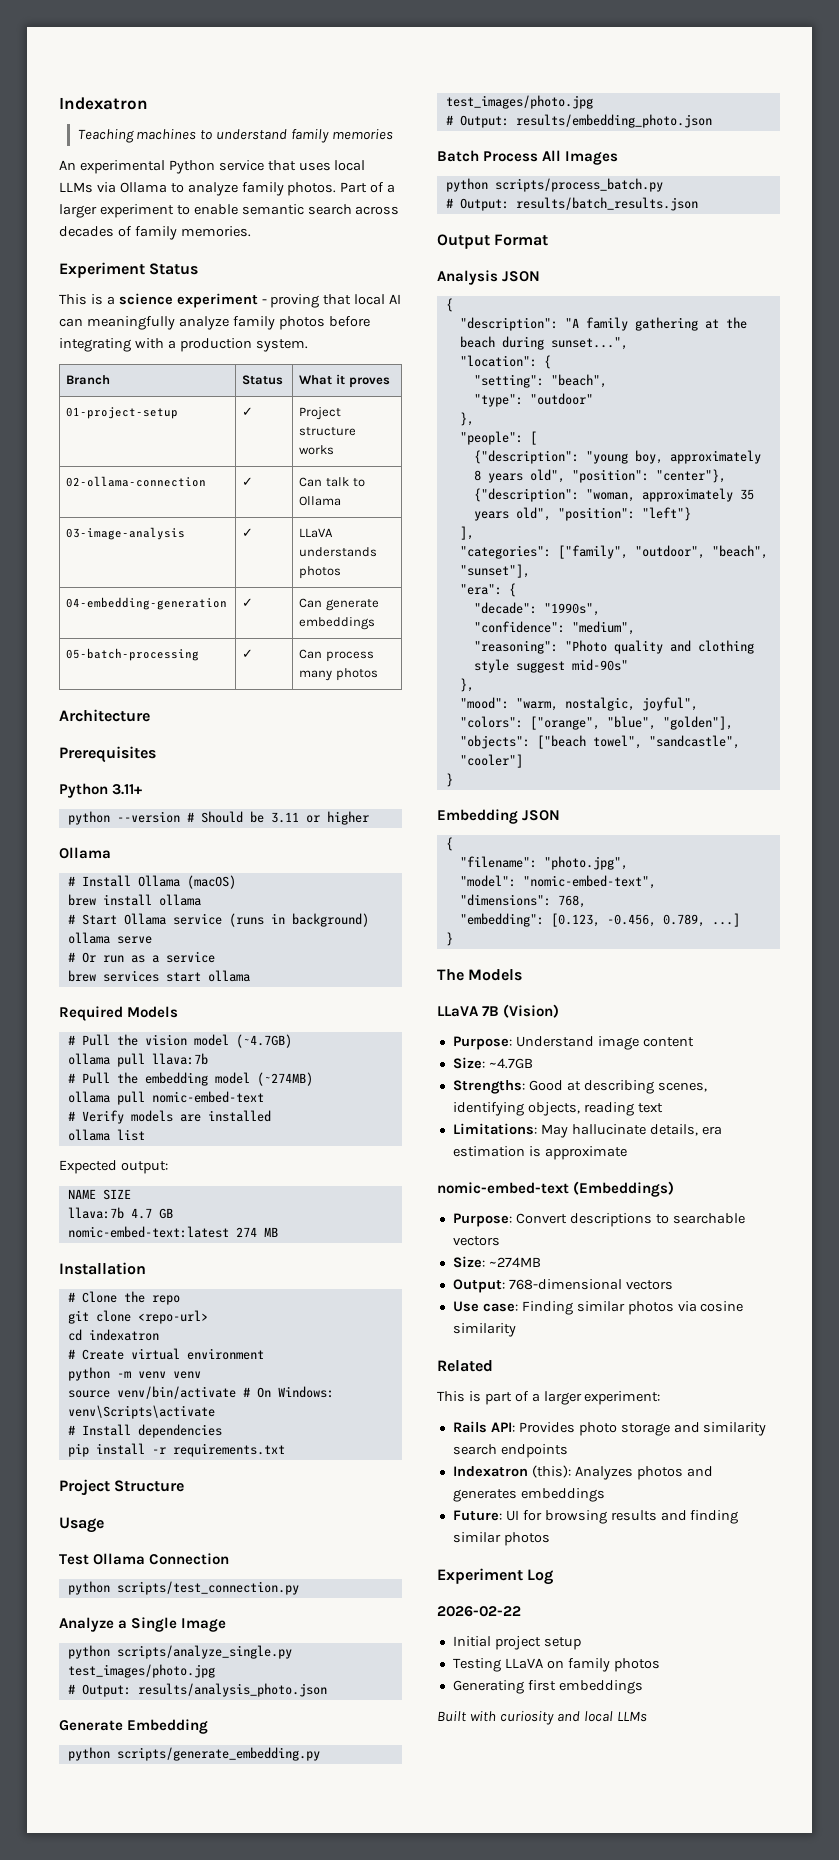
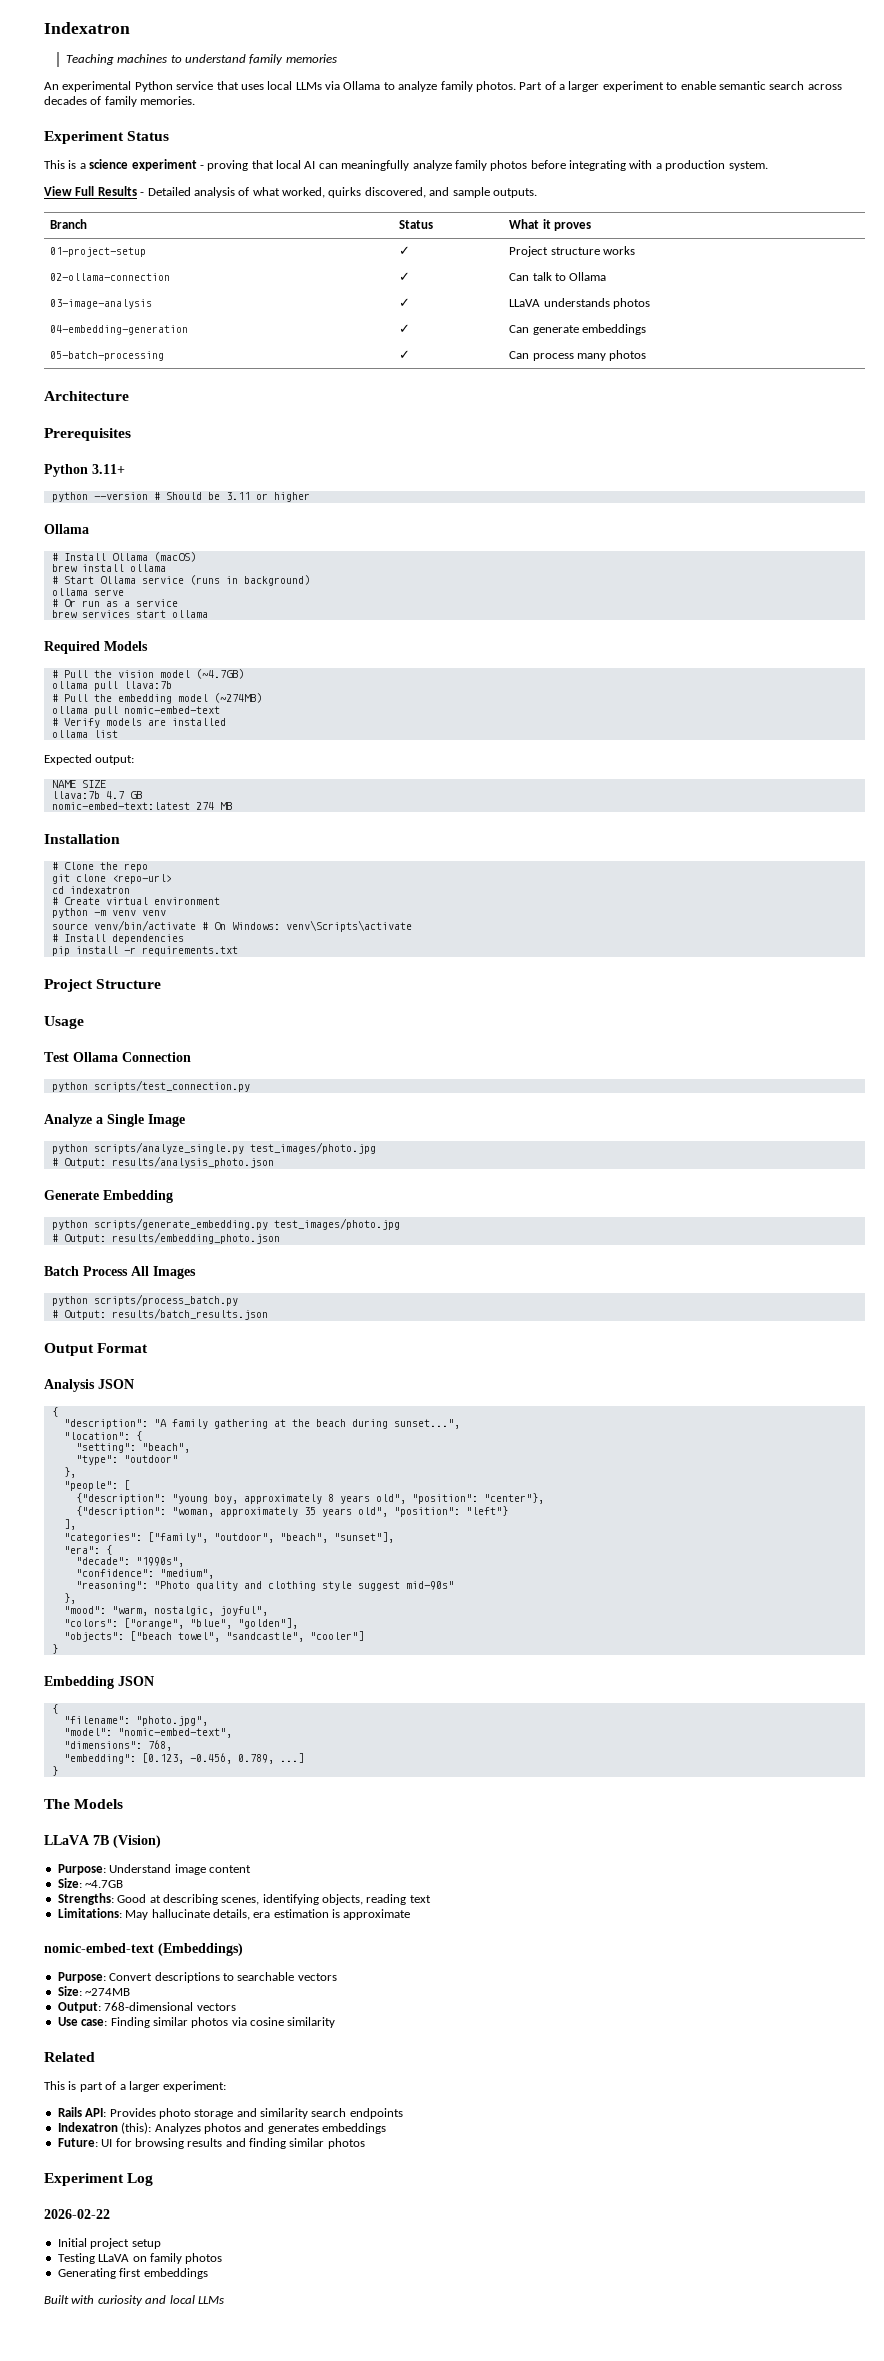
+ View Full Results - Detailed analysis of what worked, quirks discovered, and sample outputs.

